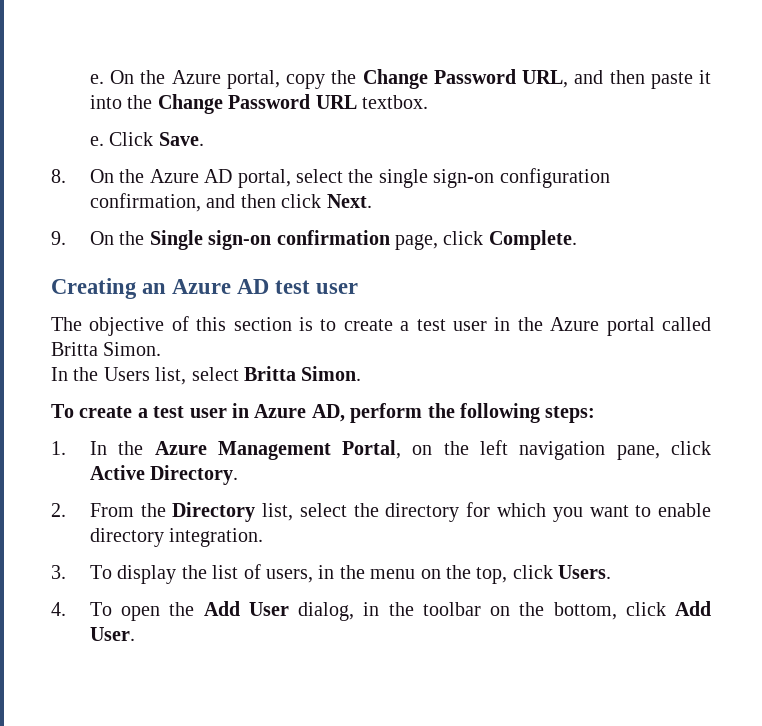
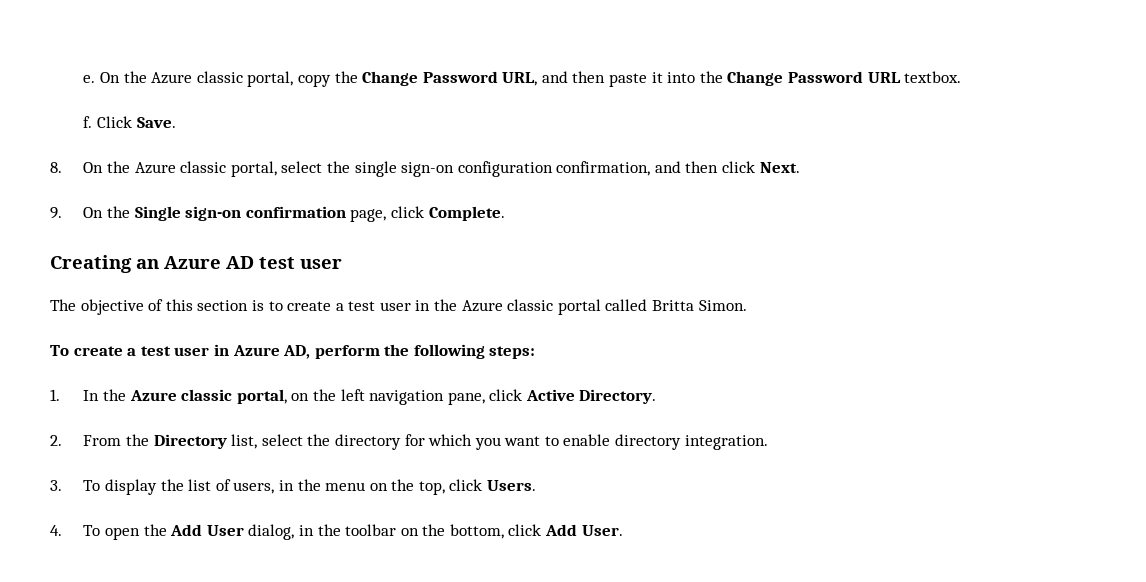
- On the Azure portal, copy the Change Password URL, and then paste it into the Change Password URL textbox.
- e.
+ On the Azure classic portal, copy the Change Password URL, and then paste it into the Change Password URL textbox.
+ f.
- 8. On the Azure AD portal, select the single sign-on configuration confirmation, and then click Next.
+ 8. On the Azure classic portal, select the single sign-on configuration confirmation, and then click Next.
- The objective of this section is to create a test user in the Azure portal called Britta Simon.
+ The objective of this section is to create a test user in the Azure classic portal called Britta Simon.
- In the Users list, select Britta Simon.
- 1. In the Azure Management Portal, on the left navigation pane, click Active Directory.
+ 1. In the Azure classic portal, on the left navigation pane, click Active Directory.

